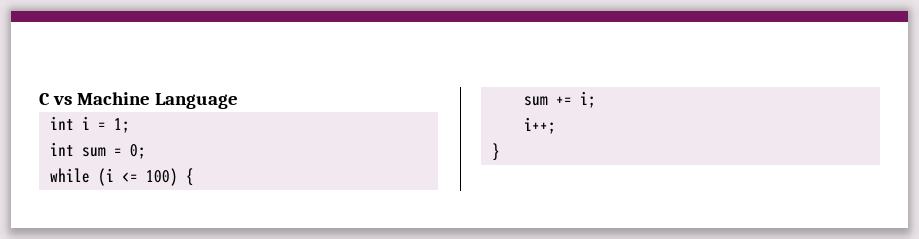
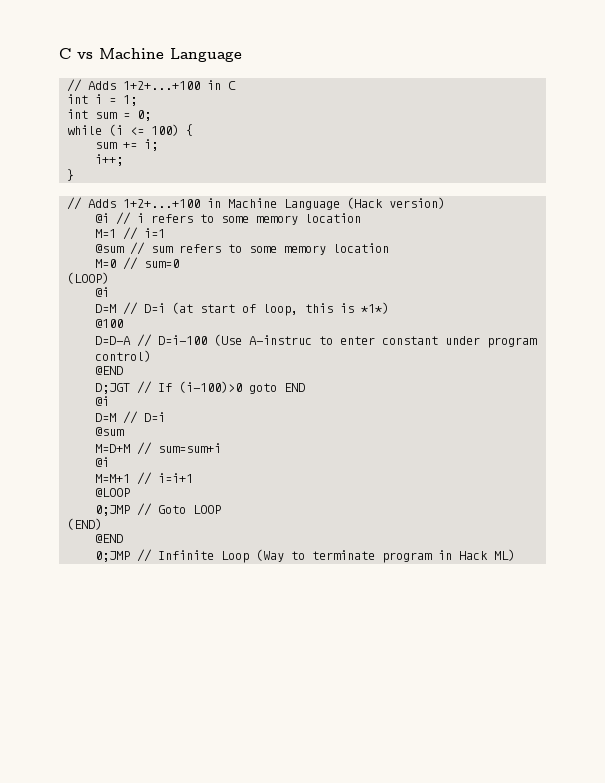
+ // Adds 1+2+...+100 in C
+ // Adds 1+2+...+100 in Machine Language (Hack version)
+ @i // i refers to some memory location
+ M=1 // i=1
+ @sum // sum refers to some memory location
+ M=0 // sum=0
+ (LOOP)
+ @i
+ D=M // D=i (at start of loop, this is *1*)
+ @100
+ D=D-A // D=i-100 (Use A-instruc to enter constant under program control)
+ @END
+ D;JGT // If (i-100)>0 goto END
+ @i
+ D=M // D=i
+ @sum
+ M=D+M // sum=sum+i
+ @i
+ M=M+1 // i=i+1
+ @LOOP
+ 0;JMP // Goto LOOP
+ (END)
+ @END
+ 0;JMP // Infinite Loop (Way to terminate program in Hack ML)

